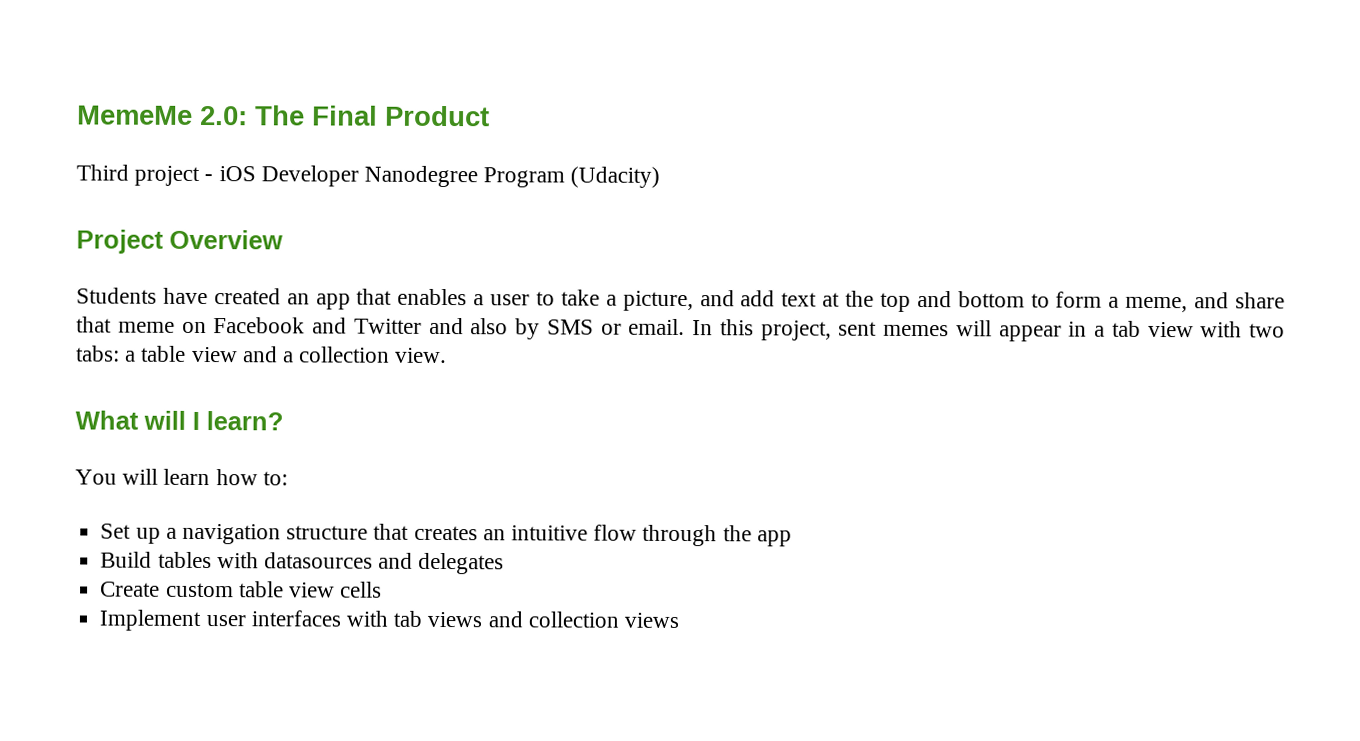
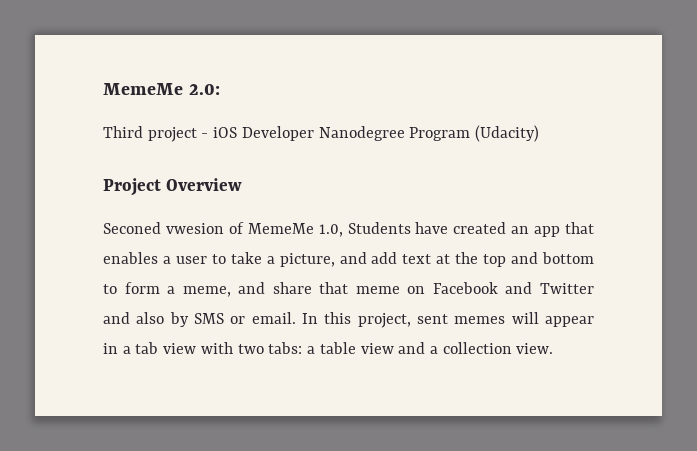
- MemeMe 2.0: The Final Product
+ MemeMe 2.0:
- Students have created an app that enables a user to take a picture, and add text at the top and bottom to form a meme, and share that meme on Facebook and Twitter and also by SMS or email.
+ Seconed vwesion of MemeMe 1.0, Students have created an app that enables a user to take a picture, and add text at the top and bottom to form a meme, and share that meme on Facebook and Twitter and also by SMS or email.
- What will I learn?
- You will learn how to:
- Set up a navigation structure that creates an intuitive flow through the app
- Build tables with datasources and delegates
- Create custom table view cells
- Implement user interfaces with tab views and collection views

